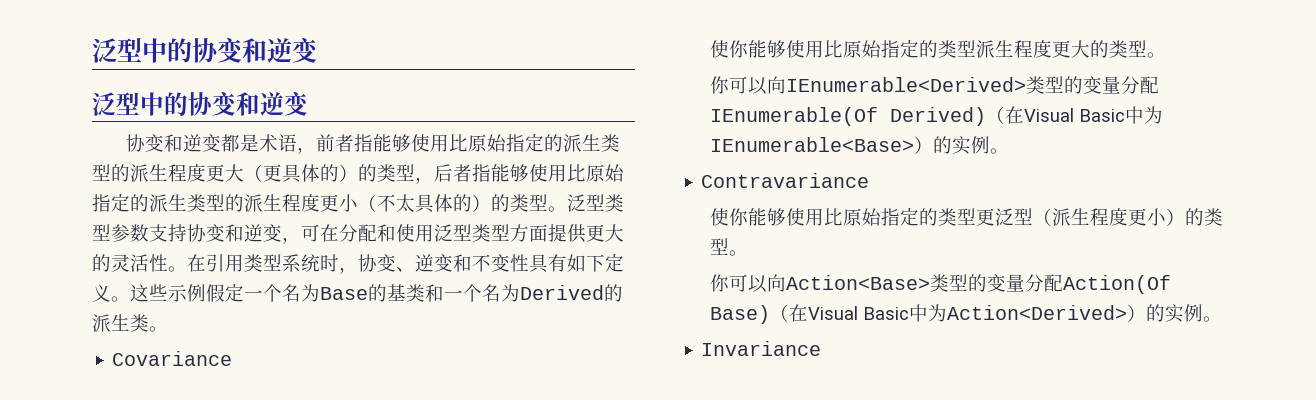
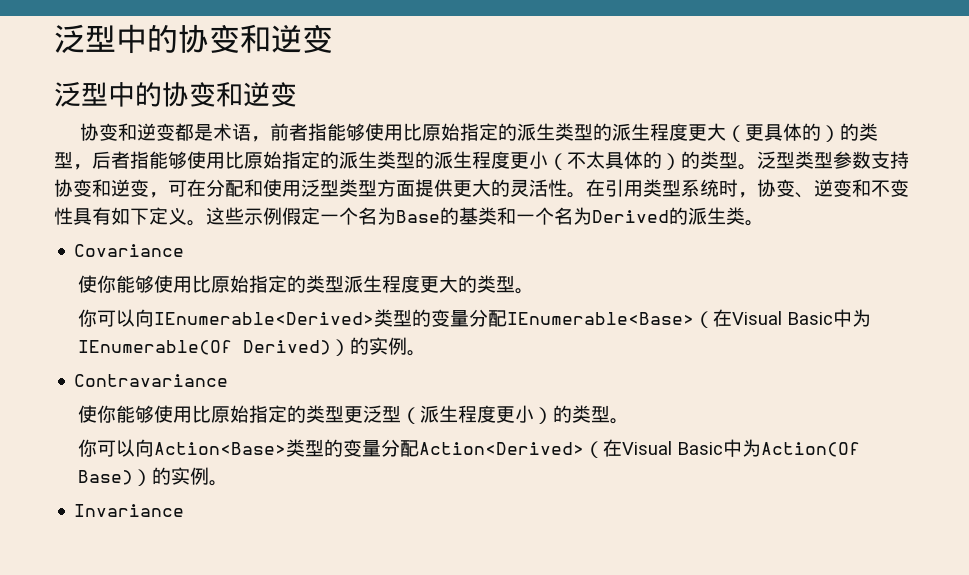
- 你可以向IEnumerable<Derived>类型的变量分配IEnumerable(Of Derived)（在Visual Basic中为IEnumerable<Base>）的实例。
+ 你可以向IEnumerable<Derived>类型的变量分配IEnumerable<Base>（在Visual Basic中为IEnumerable(Of Derived)）的实例。
- 你可以向Action<Base>类型的变量分配Action(Of Base)（在Visual Basic中为Action<Derived>）的实例。
+ 你可以向Action<Base>类型的变量分配Action<Derived>（在Visual Basic中为Action(Of Base)）的实例。

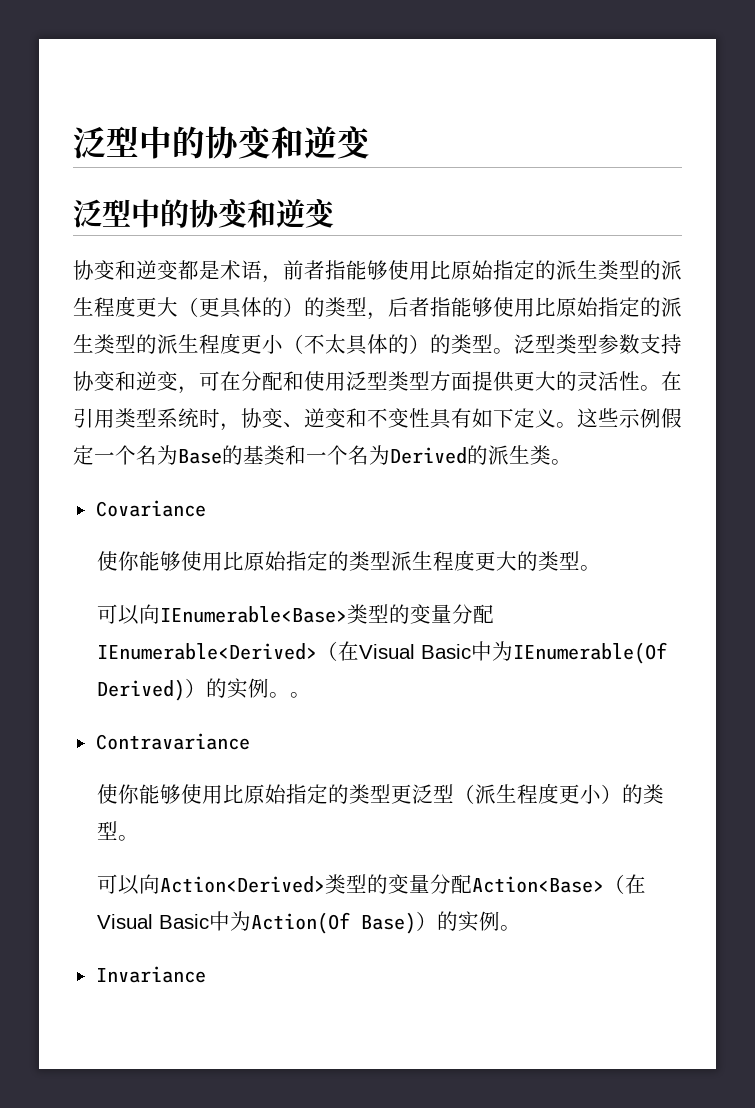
- 你可以向IEnumerable<Derived>类型的变量分配IEnumerable<Base>（在Visual Basic中为IEnumerable(Of Derived)）的实例。
+ 可以向IEnumerable<Base>类型的变量分配IEnumerable<Derived>（在Visual Basic中为IEnumerable(Of Derived)）的实例。。
- 你可以向Action<Base>类型的变量分配Action<Derived>（在Visual Basic中为Action(Of Base)）的实例。
+ 可以向Action<Derived>类型的变量分配Action<Base>（在Visual Basic中为Action(Of Base)）的实例。

